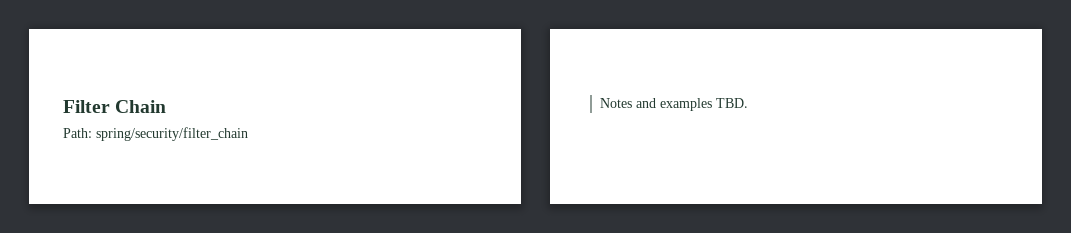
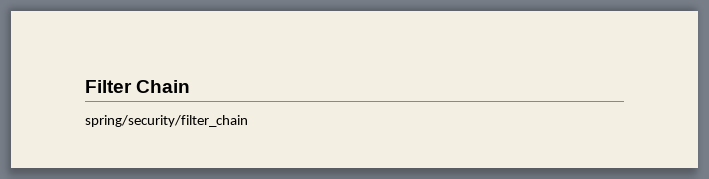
- Path: spring/security/filter_chain
+ spring/security/filter_chain
- Notes and examples TBD.

